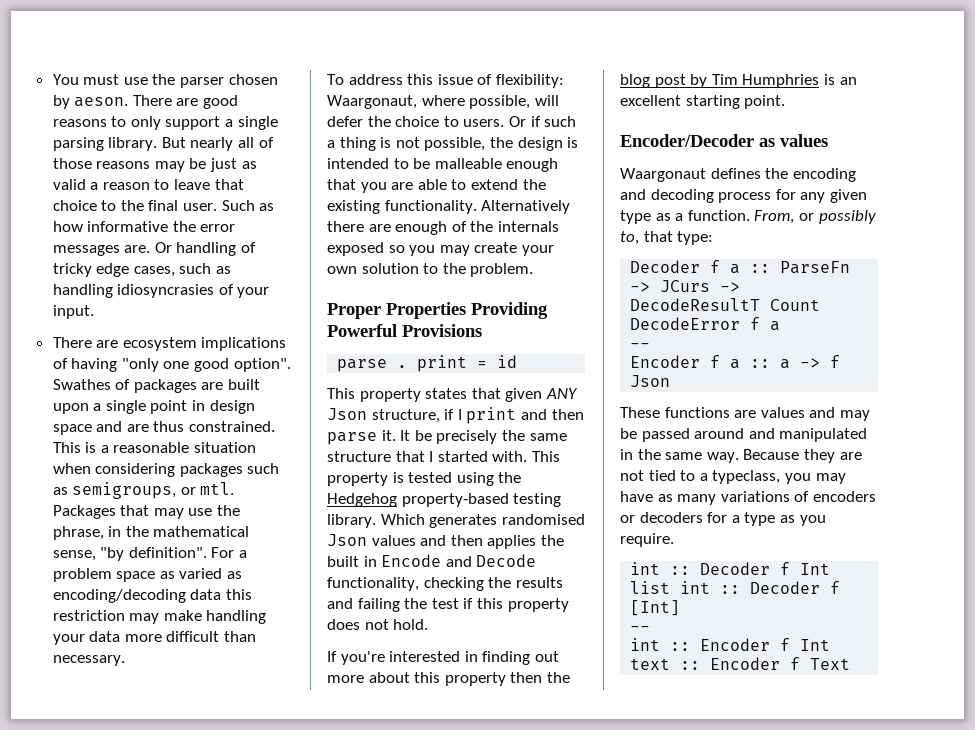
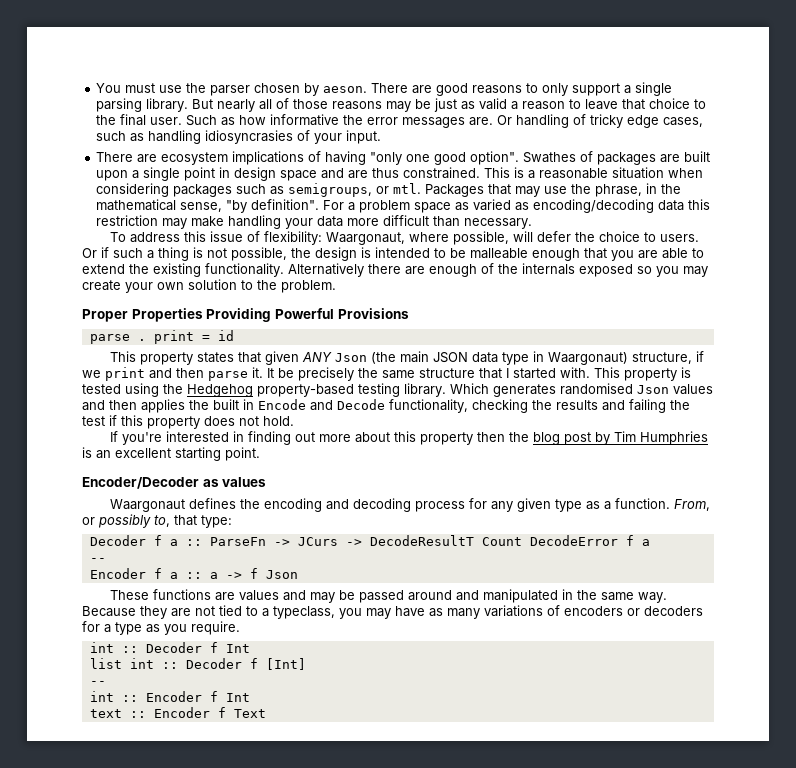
- This property states that given ANY Json structure, if I print and then parse it.
+ This property states that given ANY Json (the main JSON data type in Waargonaut) structure, if we print and then parse it.

